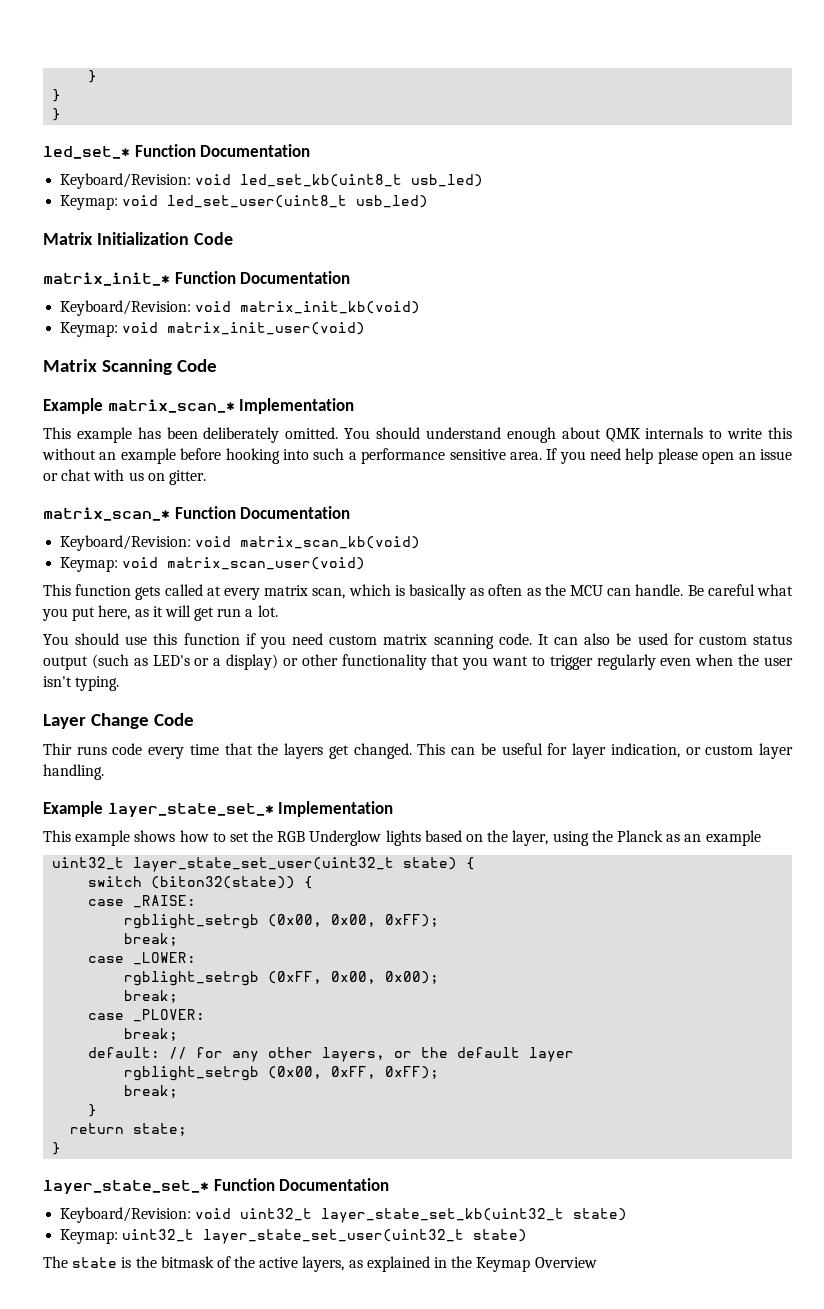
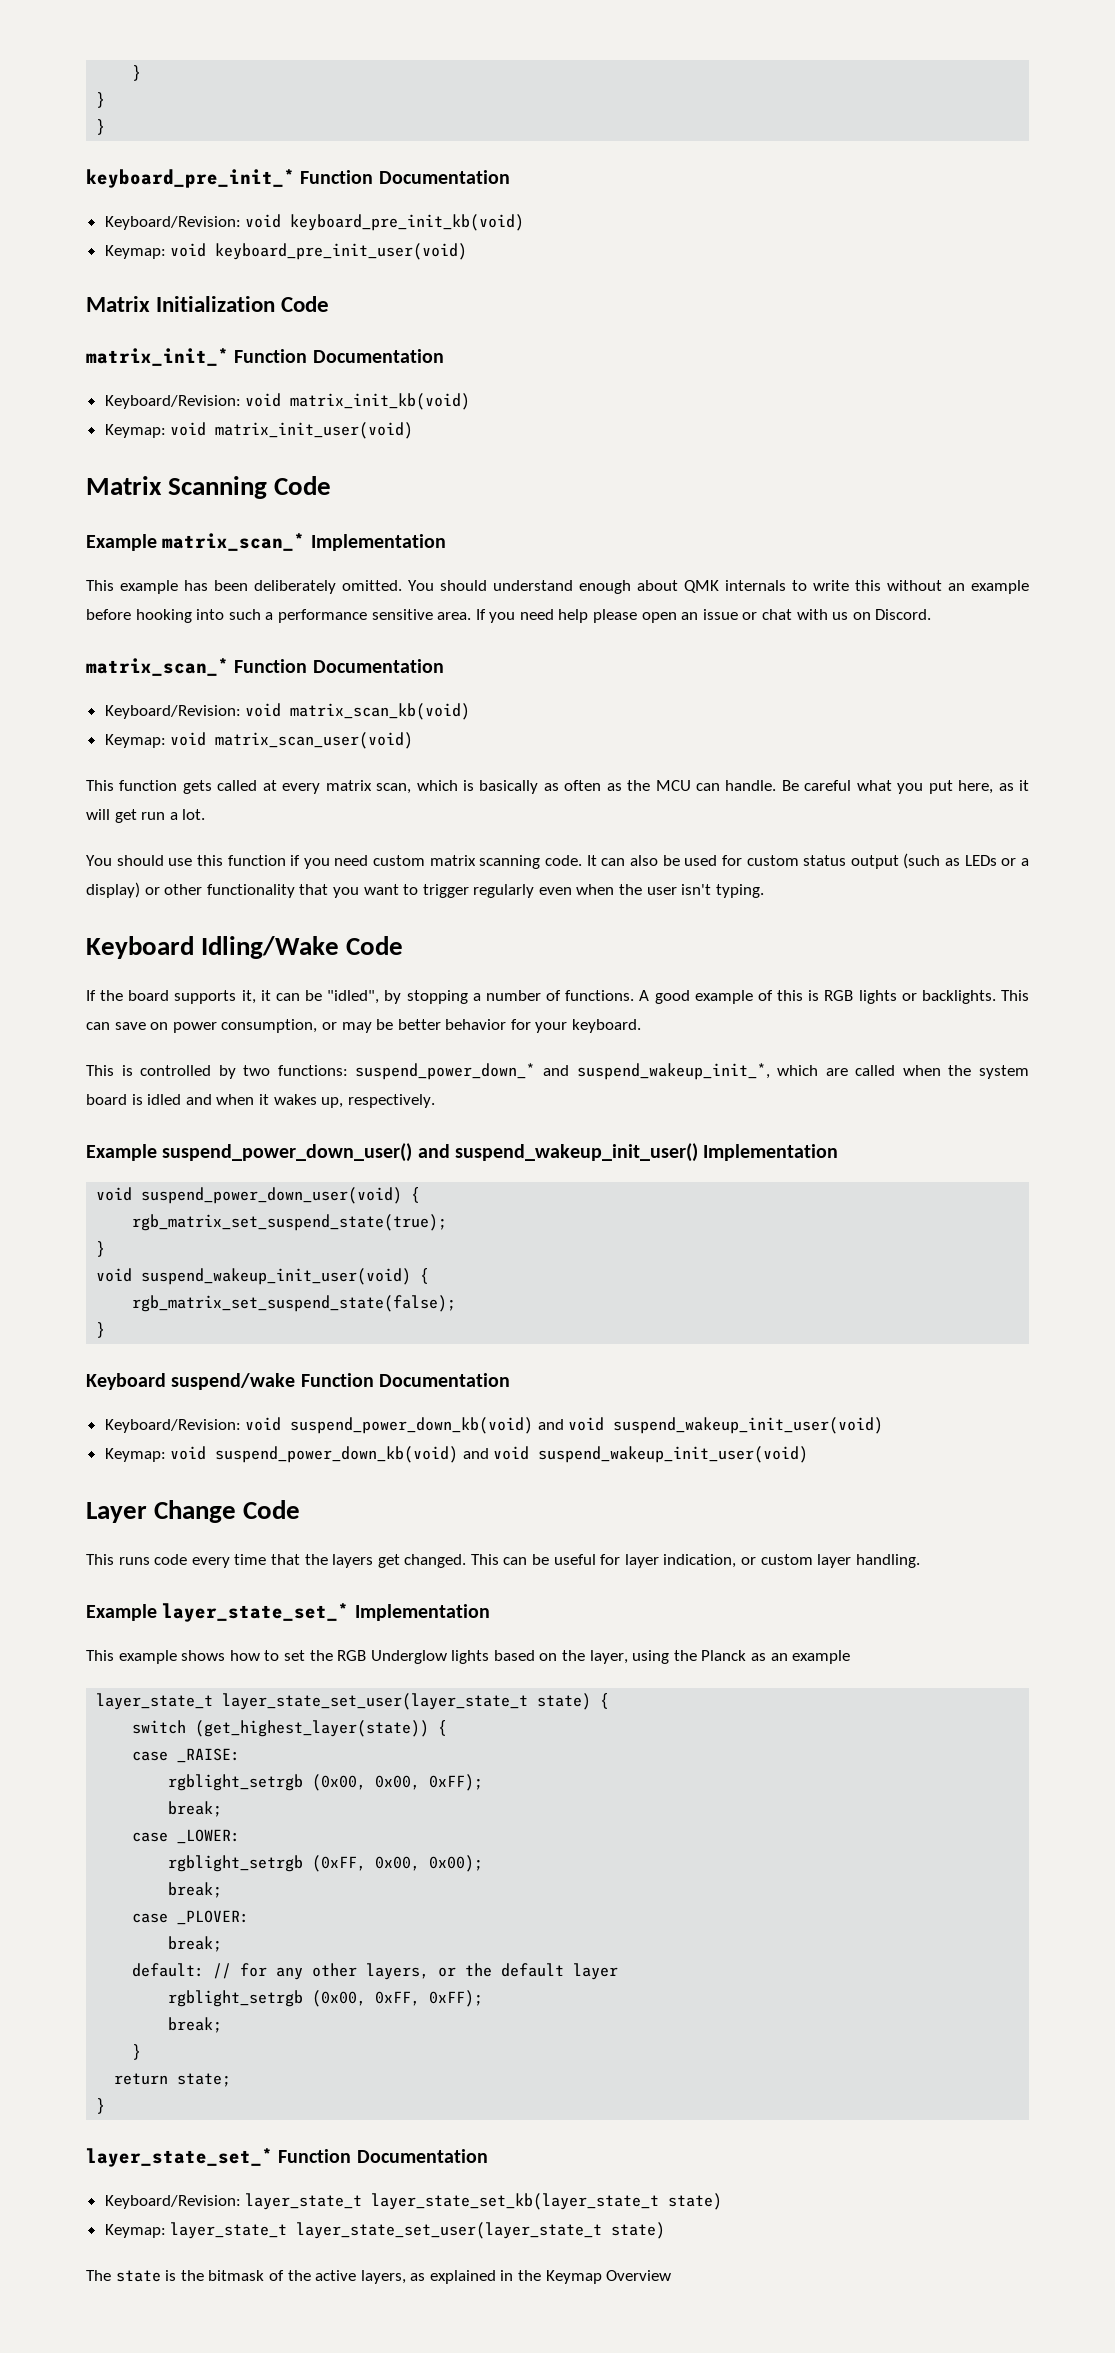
- led_set_* Function Documentation
- Keyboard/Revision: void led_set_kb(uint8_t usb_led)
- Keymap: void led_set_user(uint8_t usb_led)
+ keyboard_pre_init_* Function Documentation
+ Keyboard/Revision: void keyboard_pre_init_kb(void)
+ Keymap: void keyboard_pre_init_user(void)
- If you need help please open an issue or chat with us on gitter.
+ If you need help please open an issue or chat with us on Discord.
- It can also be used for custom status output (such as LED's or a display) or other functionality that you want to trigger regularly even when the user isn't typing.
+ It can also be used for custom status output (such as LEDs or a display) or other functionality that you want to trigger regularly even when the user isn't typing.
+ Keyboard Idling/Wake Code
+ If the board supports it, it can be "idled", by stopping a number of functions. A good example of this is RGB lights or backlights. This can save on power consumption, or may be better behavior for your keyboard.
+ This is controlled by two functions: suspend_power_down_* and suspend_wakeup_init_*, which are called when the system board is idled and when it wakes up, respectively.
+ Example suspend_power_down_user() and suspend_wakeup_init_user() Implementation
+ void suspend_power_down_user(void) {
+ rgb_matrix_set_suspend_state(true);
+ }
+ void suspend_wakeup_init_user(void) {
+ rgb_matrix_set_suspend_state(false);
+ }
+ Keyboard suspend/wake Function Documentation
+ Keyboard/Revision: void suspend_power_down_kb(void) and void suspend_wakeup_init_user(void)
+ Keymap: void suspend_power_down_kb(void) and void suspend_wakeup_init_user(void)
- Thir runs code every time that the layers get changed.
+ This runs code every time that the layers get changed.
- uint32_t layer_state_set_user(uint32_t state) {
+ layer_state_t layer_state_set_user(layer_state_t state) {
- switch (biton32(state)) {
+ switch (get_highest_layer(state)) {
- Keyboard/Revision: void uint32_t layer_state_set_kb(uint32_t state)
+ Keyboard/Revision: layer_state_t layer_state_set_kb(layer_state_t state)
- Keymap: uint32_t layer_state_set_user(uint32_t state)
+ Keymap: layer_state_t layer_state_set_user(layer_state_t state)

